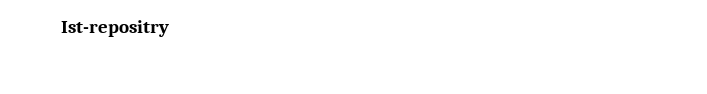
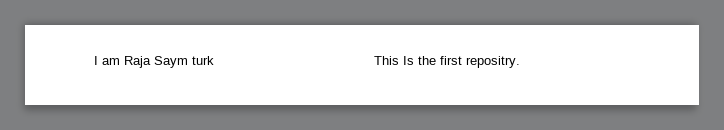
- Ist-repositry
+ I am Raja Saym turk
+ This Is the first repositry.

